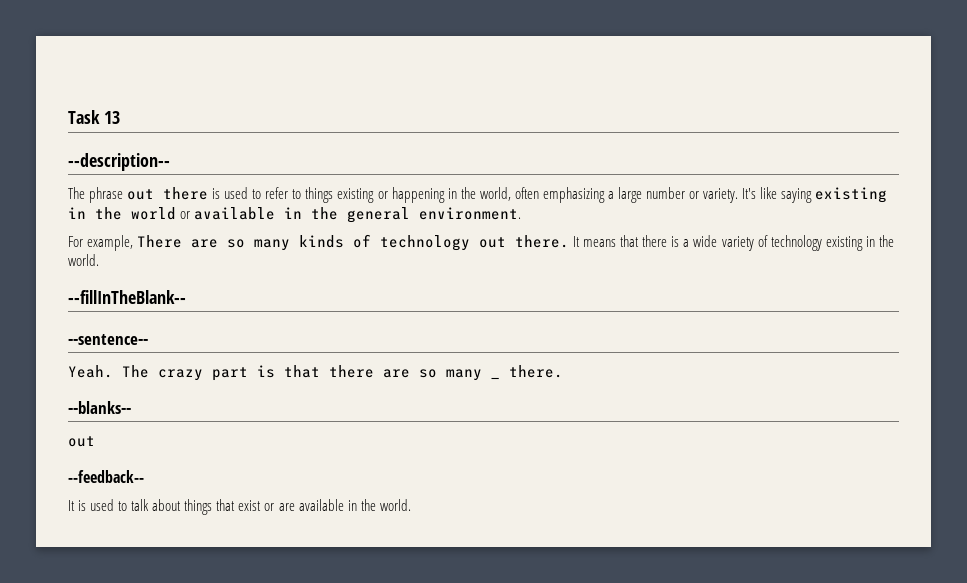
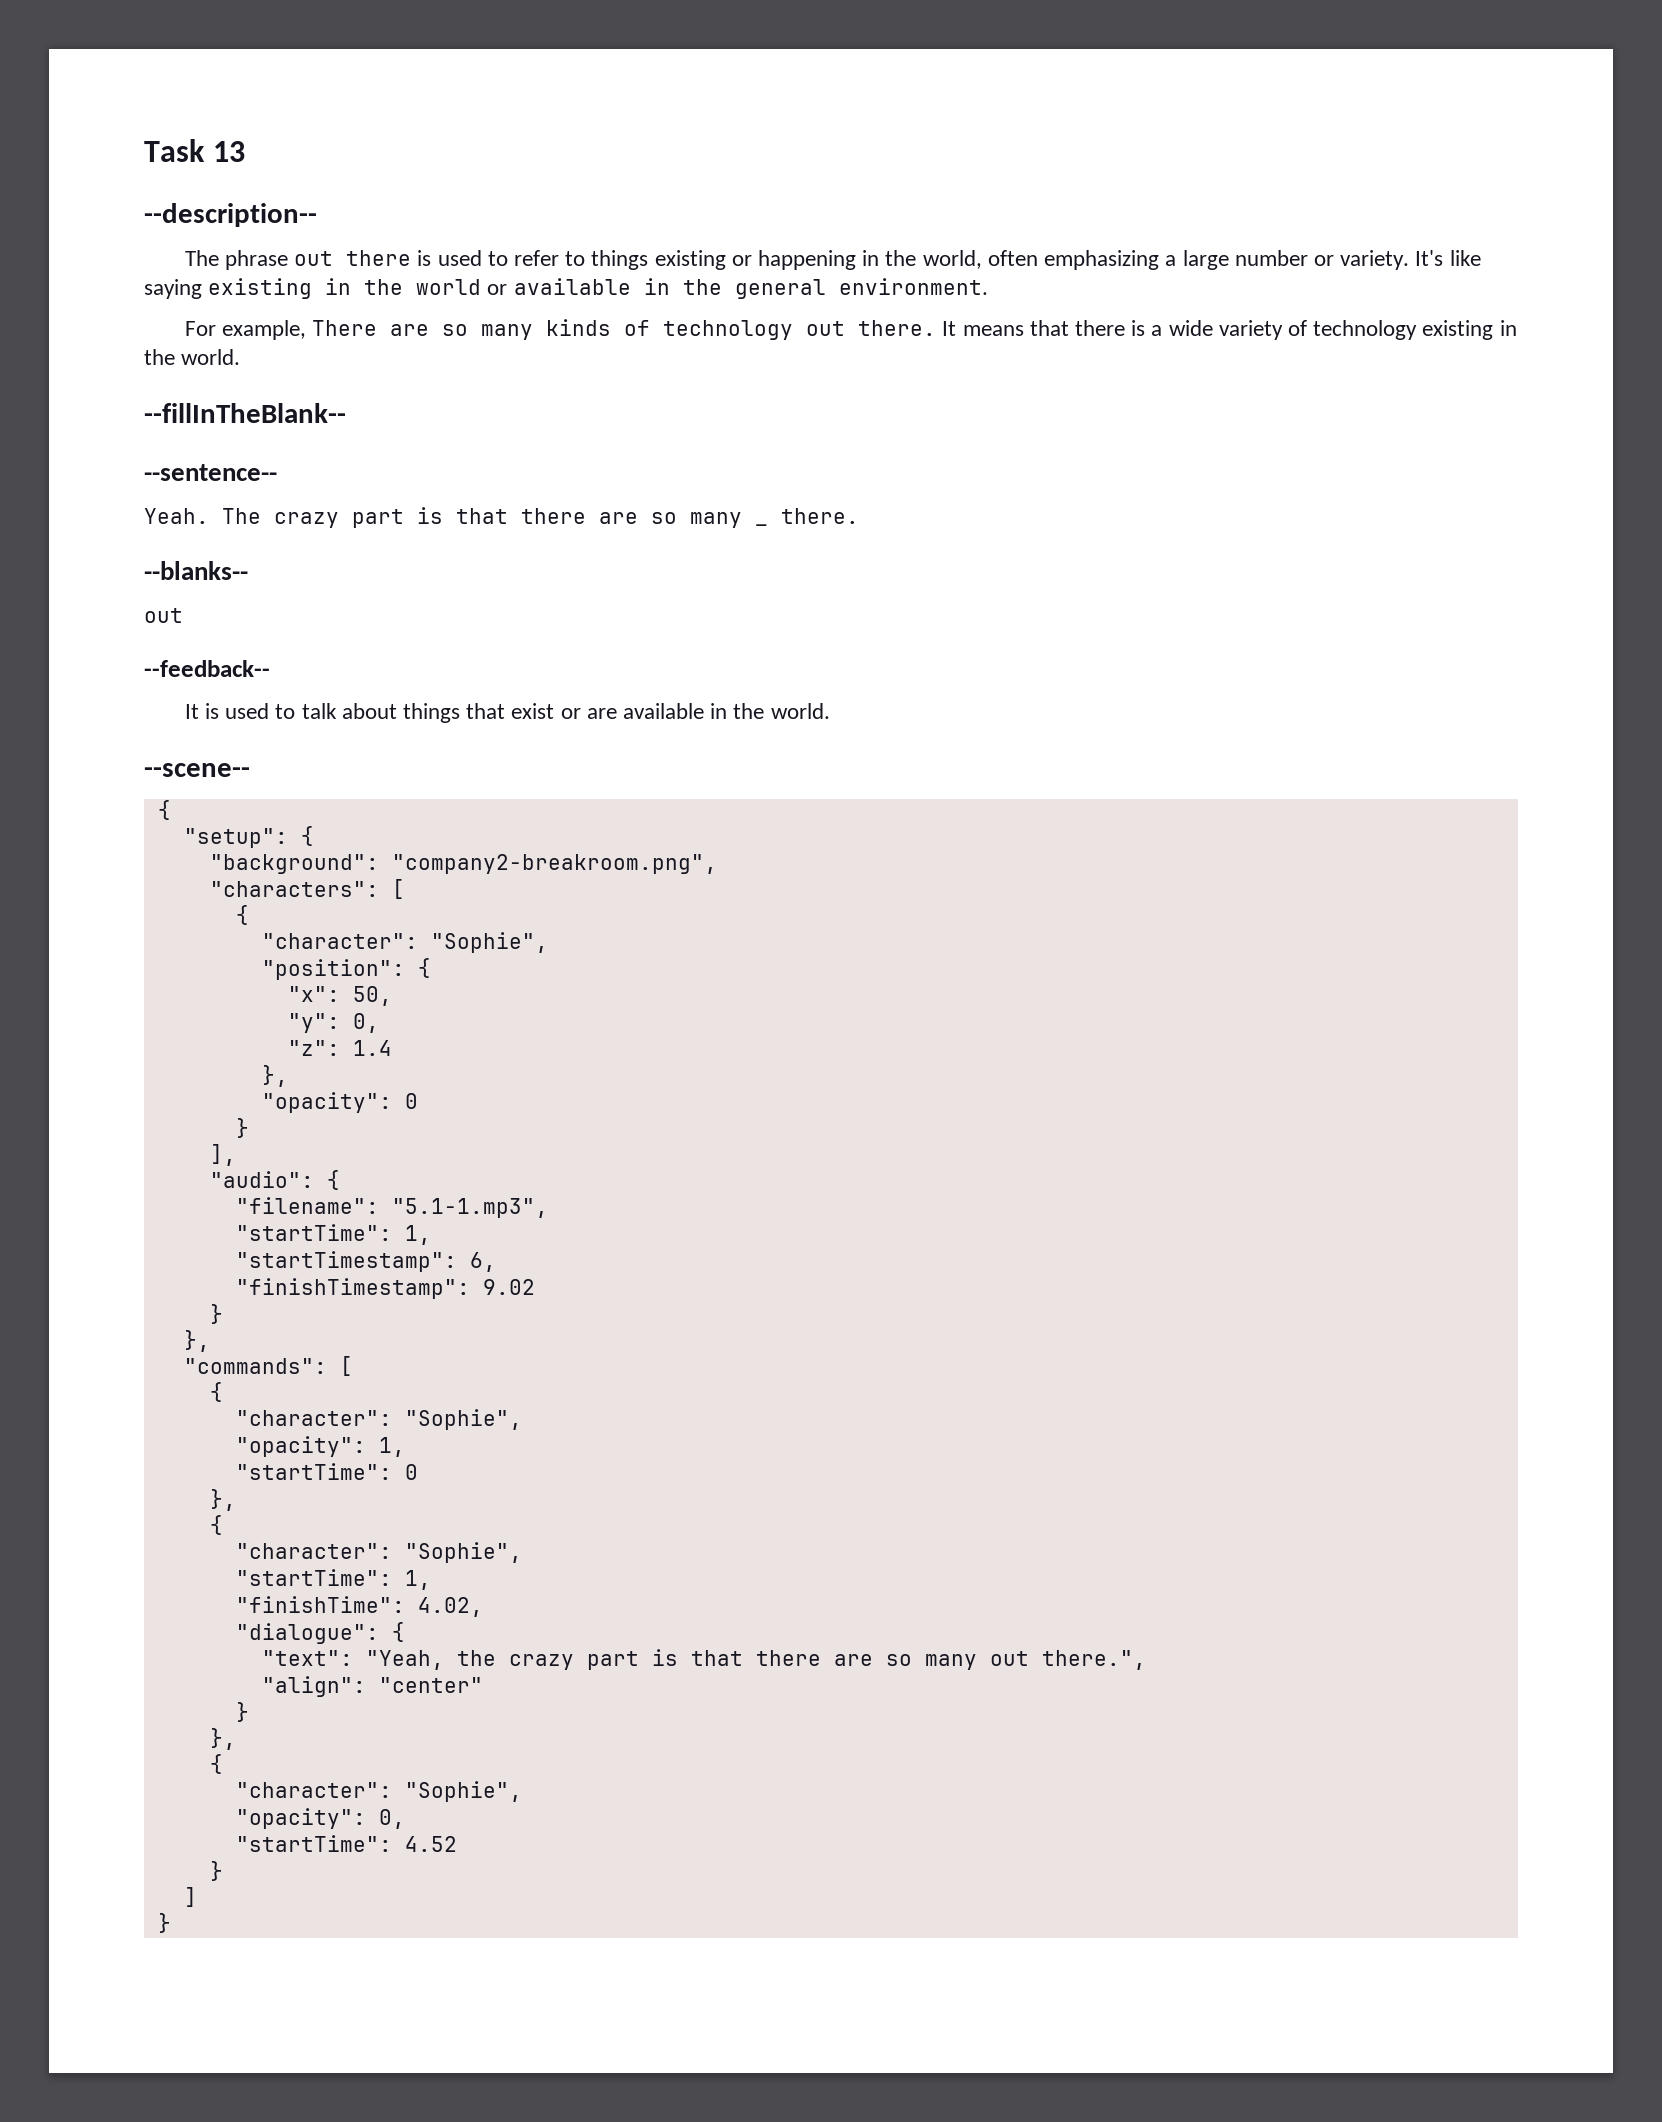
+ --scene--
+ {
+ "setup": {
+ "background": "company2-breakroom.png",
+ "characters": [
+ {
+ "character": "Sophie",
+ "position": {
+ "x": 50,
+ "y": 0,
+ "z": 1.4
+ },
+ "opacity": 0
+ }
+ ],
+ "audio": {
+ "filename": "5.1-1.mp3",
+ "startTime": 1,
+ "startTimestamp": 6,
+ "finishTimestamp": 9.02
+ }
+ },
+ "commands": [
+ {
+ "character": "Sophie",
+ "opacity": 1,
+ "startTime": 0
+ },
+ {
+ "character": "Sophie",
+ "startTime": 1,
+ "finishTime": 4.02,
+ "dialogue": {
+ "text": "Yeah, the crazy part is that there are so many out there.",
+ "align": "center"
+ }
+ },
+ {
+ "character": "Sophie",
+ "opacity": 0,
+ "startTime": 4.52
+ }
+ ]
+ }

